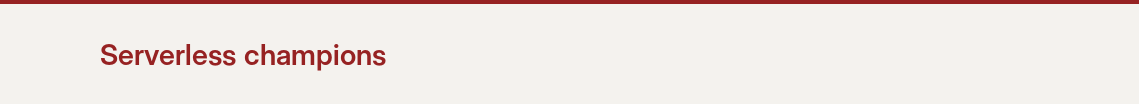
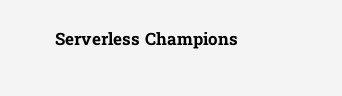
- Serverless champions
+ Serverless Champions

